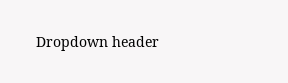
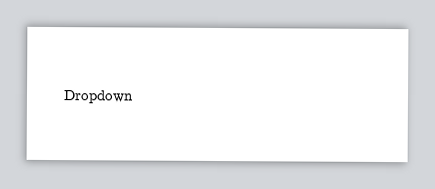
- Dropdown header
+ Dropdown

